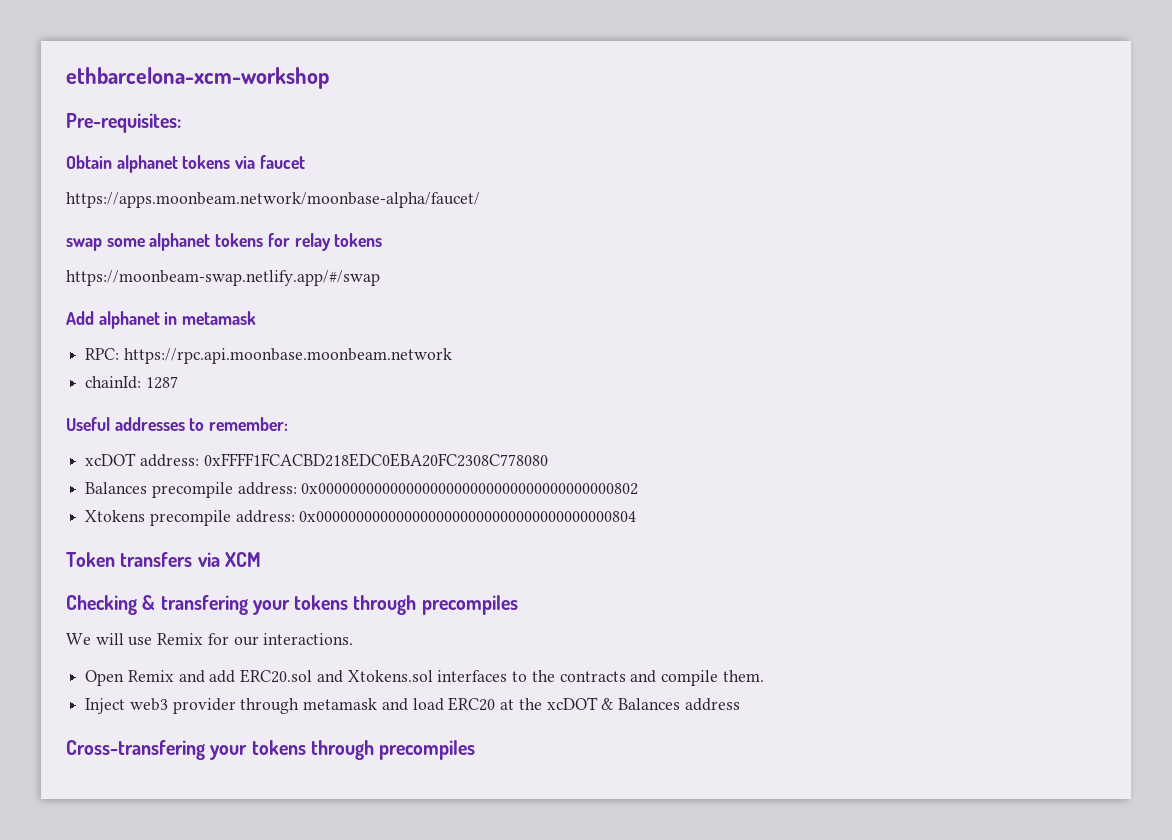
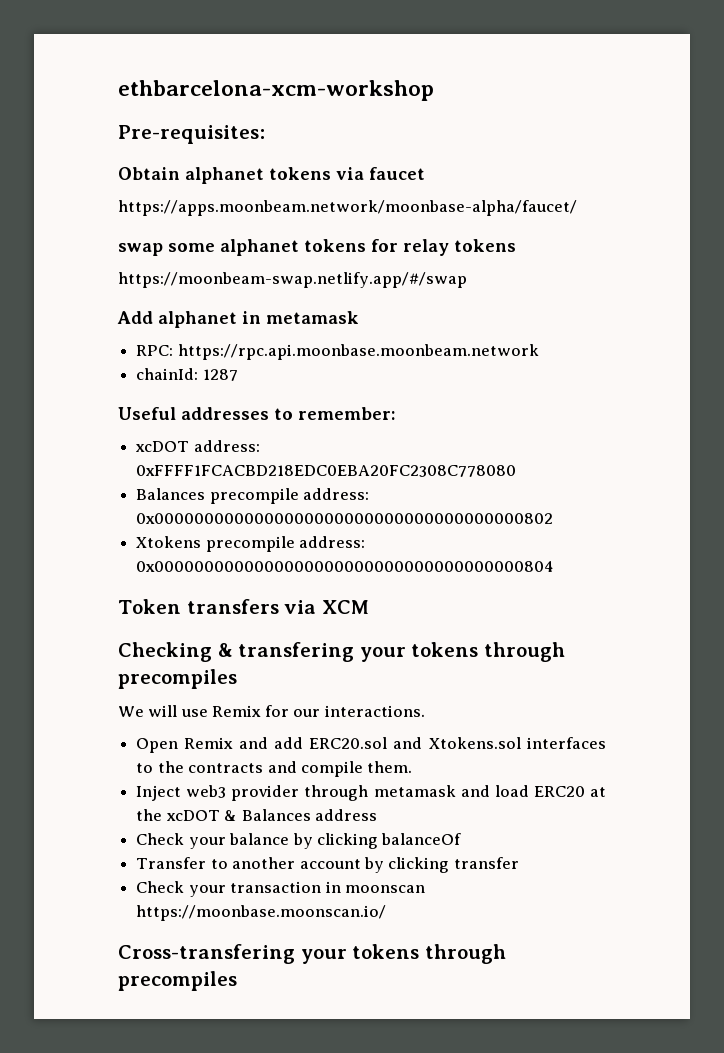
+ Check your balance by clicking balanceOf
+ Transfer to another account by clicking transfer
+ Check your transaction in moonscan https://moonbase.moonscan.io/

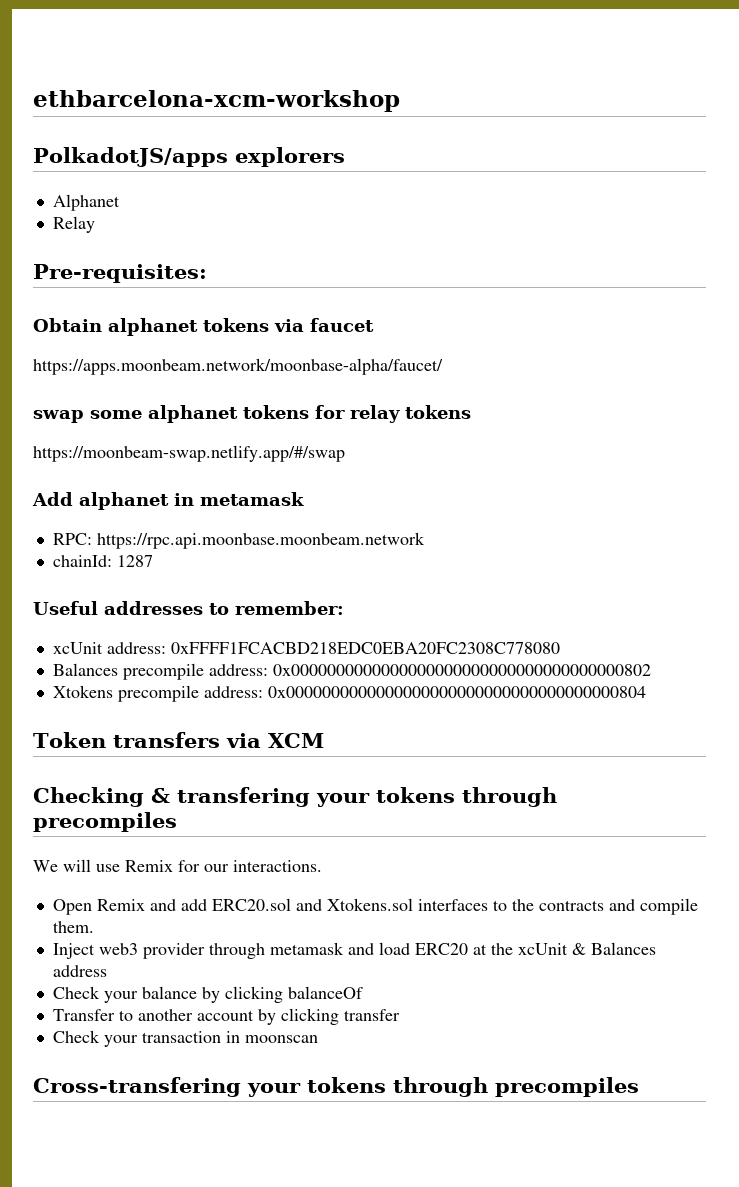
+ PolkadotJS/apps explorers
+ Alphanet
+ Relay
- xcDOT address: 0xFFFF1FCACBD218EDC0EBA20FC2308C778080
+ xcUnit address: 0xFFFF1FCACBD218EDC0EBA20FC2308C778080
- Inject web3 provider through metamask and load ERC20 at the xcDOT & Balances address
+ Inject web3 provider through metamask and load ERC20 at the xcUnit & Balances address
- Check your transaction in moonscan https://moonbase.moonscan.io/
+ Check your transaction in moonscan

